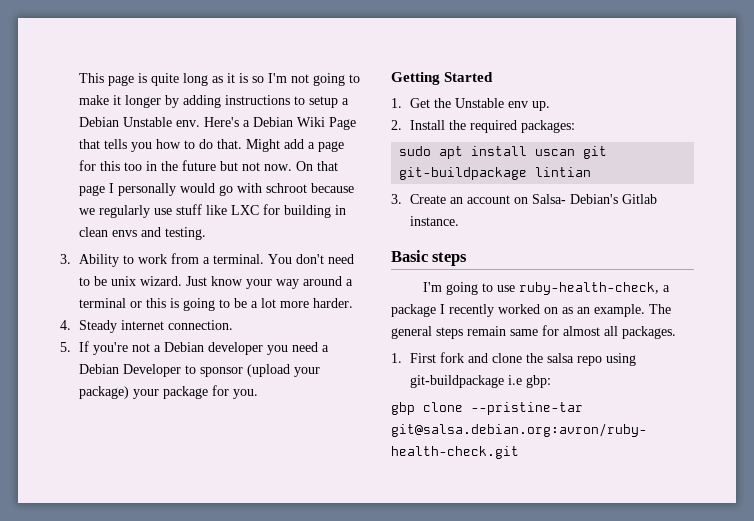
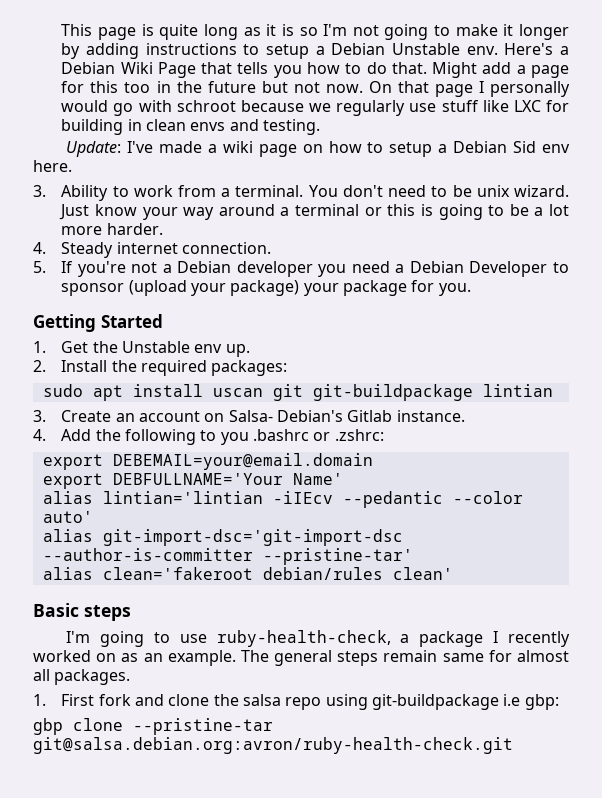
+ Update: I've made a wiki page on how to setup a Debian Sid env here.
+ 4. Add the following to you .bashrc or .zshrc:
+ export DEBEMAIL=your@email.domain
+ export DEBFULLNAME='Your Name'
+ alias lintian='lintian -iIEcv --pedantic --color auto'
+ alias git-import-dsc='git-import-dsc --author-is-committer --pristine-tar'
+ alias clean='fakeroot debian/rules clean'

